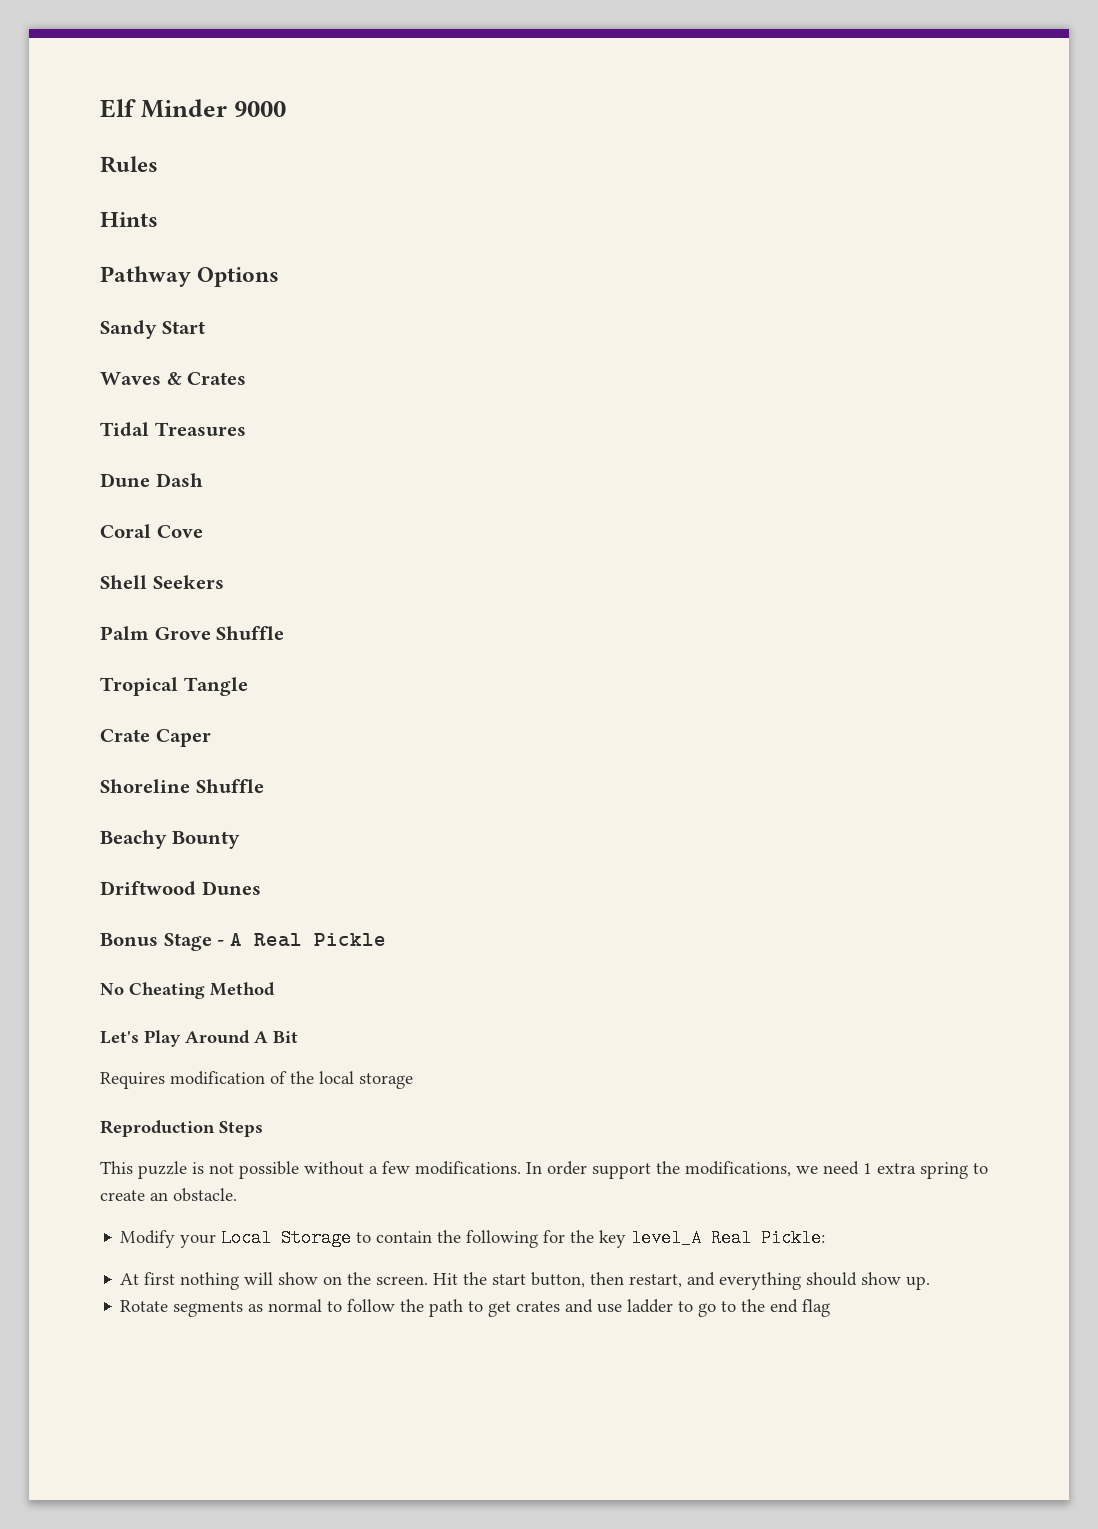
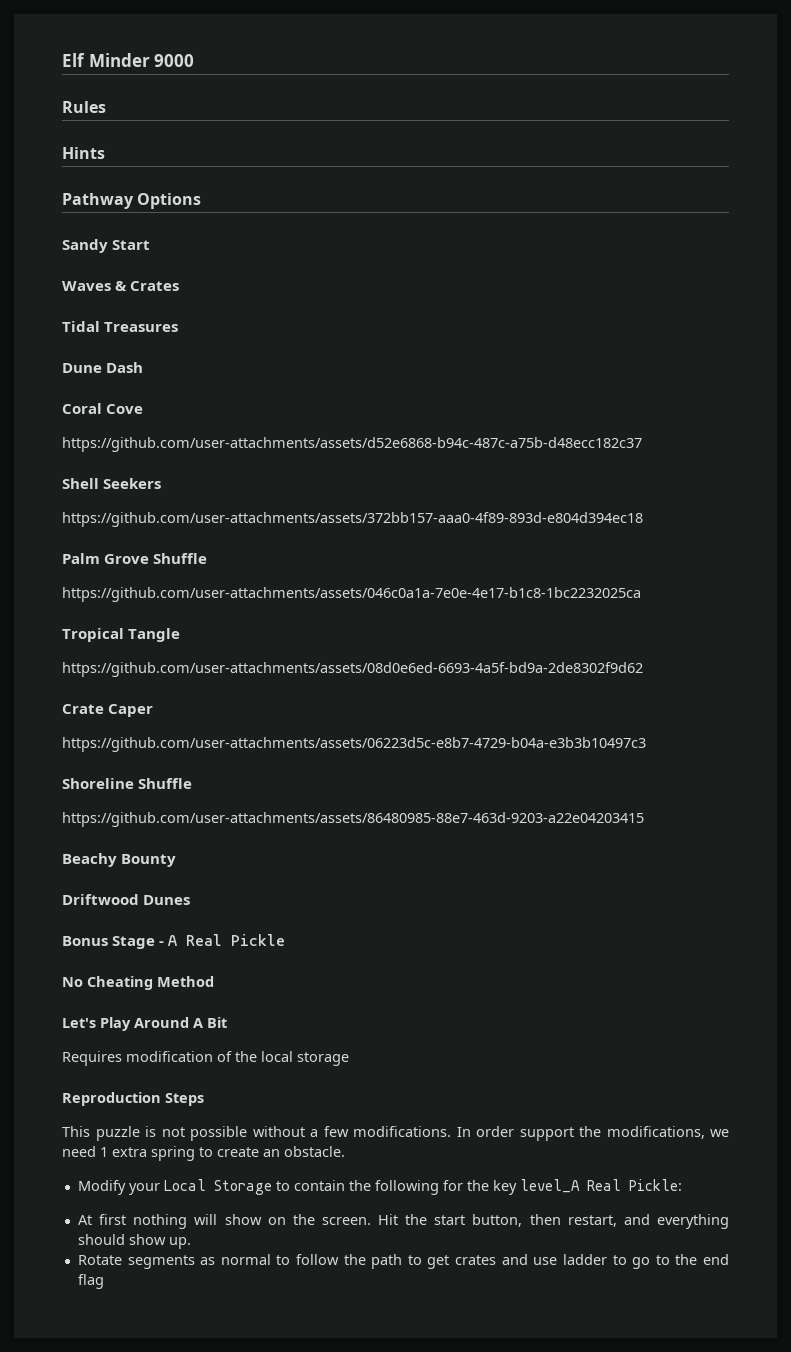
+ https://github.com/user-attachments/assets/d52e6868-b94c-487c-a75b-d48ecc182c37
+ https://github.com/user-attachments/assets/372bb157-aaa0-4f89-893d-e804d394ec18
+ https://github.com/user-attachments/assets/046c0a1a-7e0e-4e17-b1c8-1bc2232025ca
+ https://github.com/user-attachments/assets/08d0e6ed-6693-4a5f-bd9a-2de8302f9d62
+ https://github.com/user-attachments/assets/06223d5c-e8b7-4729-b04a-e3b3b10497c3
+ https://github.com/user-attachments/assets/86480985-88e7-463d-9203-a22e04203415

